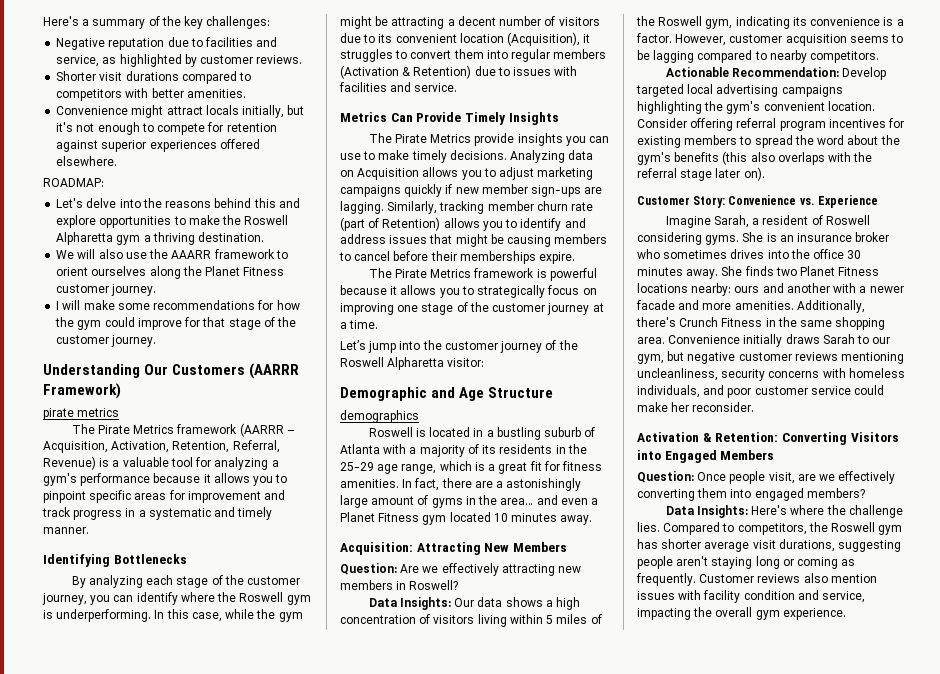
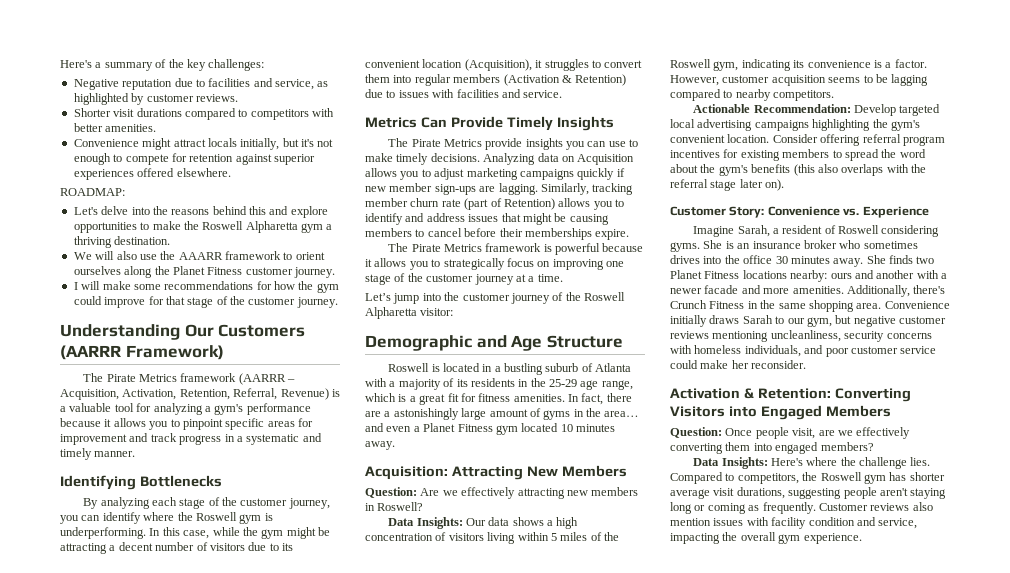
- pirate metrics
- demographics

